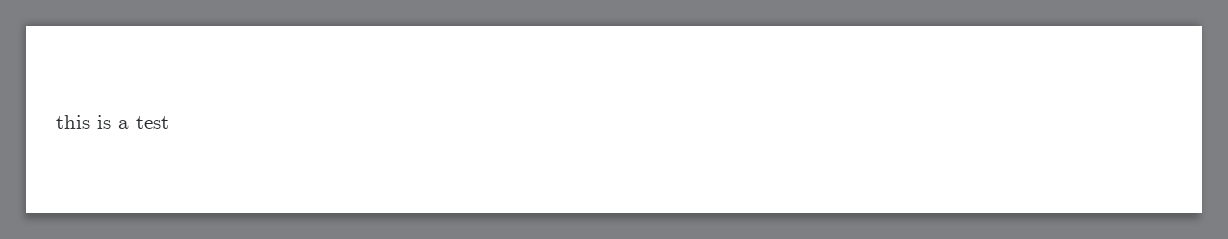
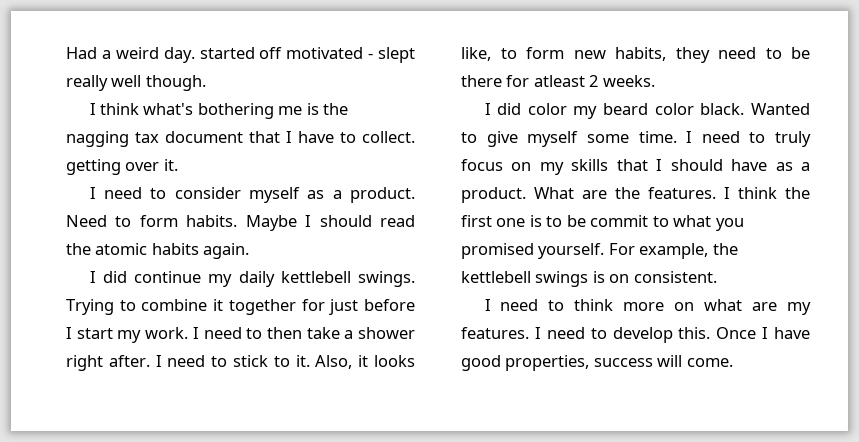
- this is a test
+ Had a weird day. started off motivated - slept really well though.
+ I think what's bothering me is the nagging tax document that I have to collect. getting over it.
+ I need to consider myself as a product. Need to form habits. Maybe I should read the atomic habits again.
+ I did continue my daily kettlebell swings. Trying to combine it together for just before I start my work. I need to then take a shower right after. I need to stick to it. Also, it looks like, to form new habits, they need to be there for atleast 2 weeks.
+ I did color my beard color black. Wanted to give myself some time. I need to truly focus on my skills that I should have as a product. What are the features. I think the first one is to be commit to what you promised yourself. For example, the kettlebell swings is on consistent.
+ I need to think more on what are my features. I need to develop this. Once I have good properties, success will come.

